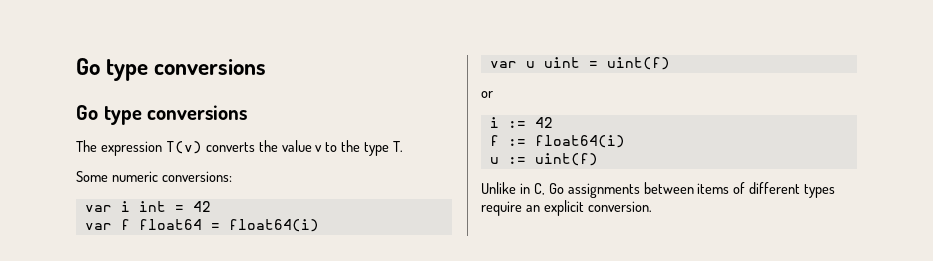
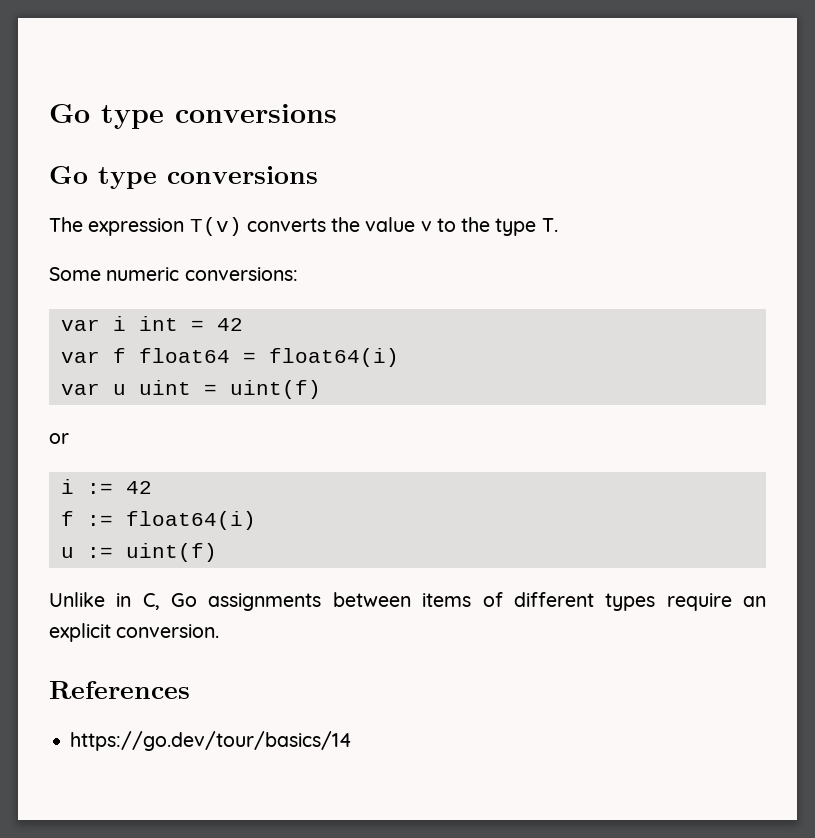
+ References
+ https://go.dev/tour/basics/14

